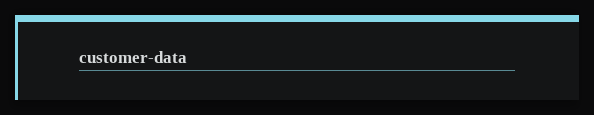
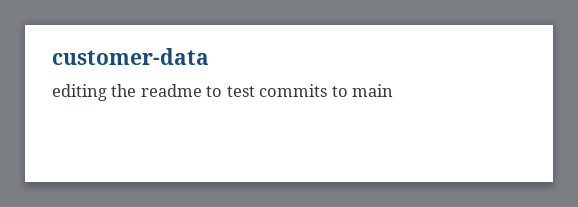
+ editing the readme to test commits to main

